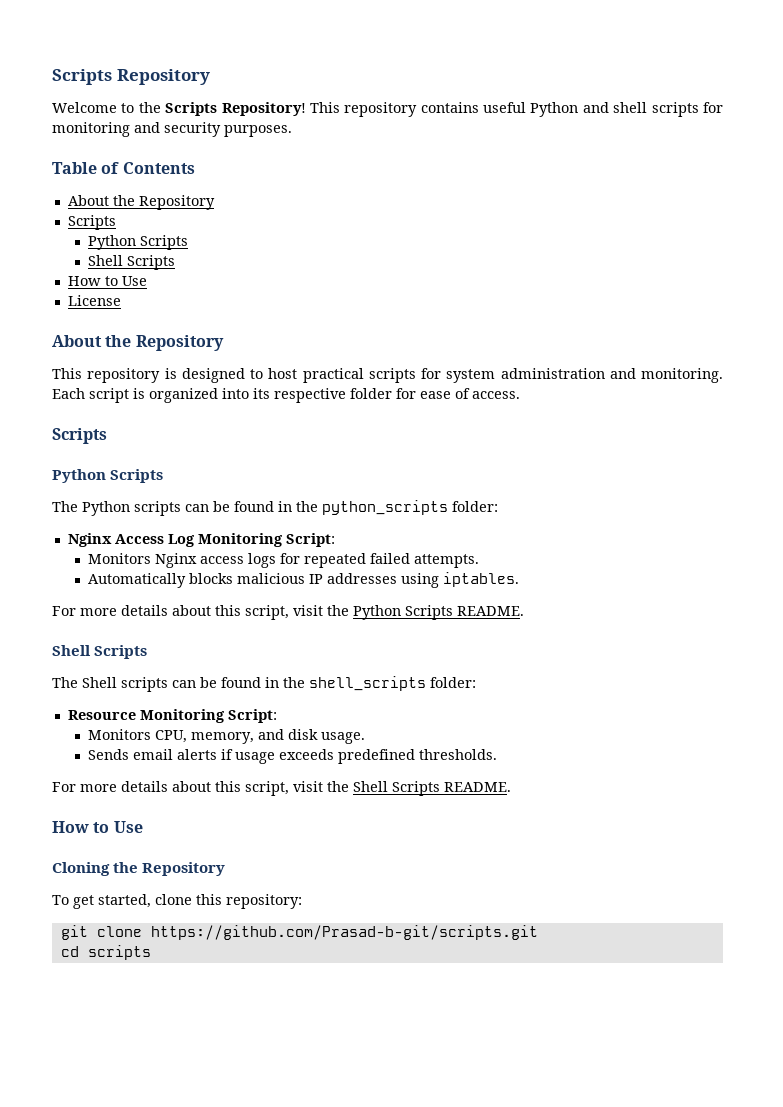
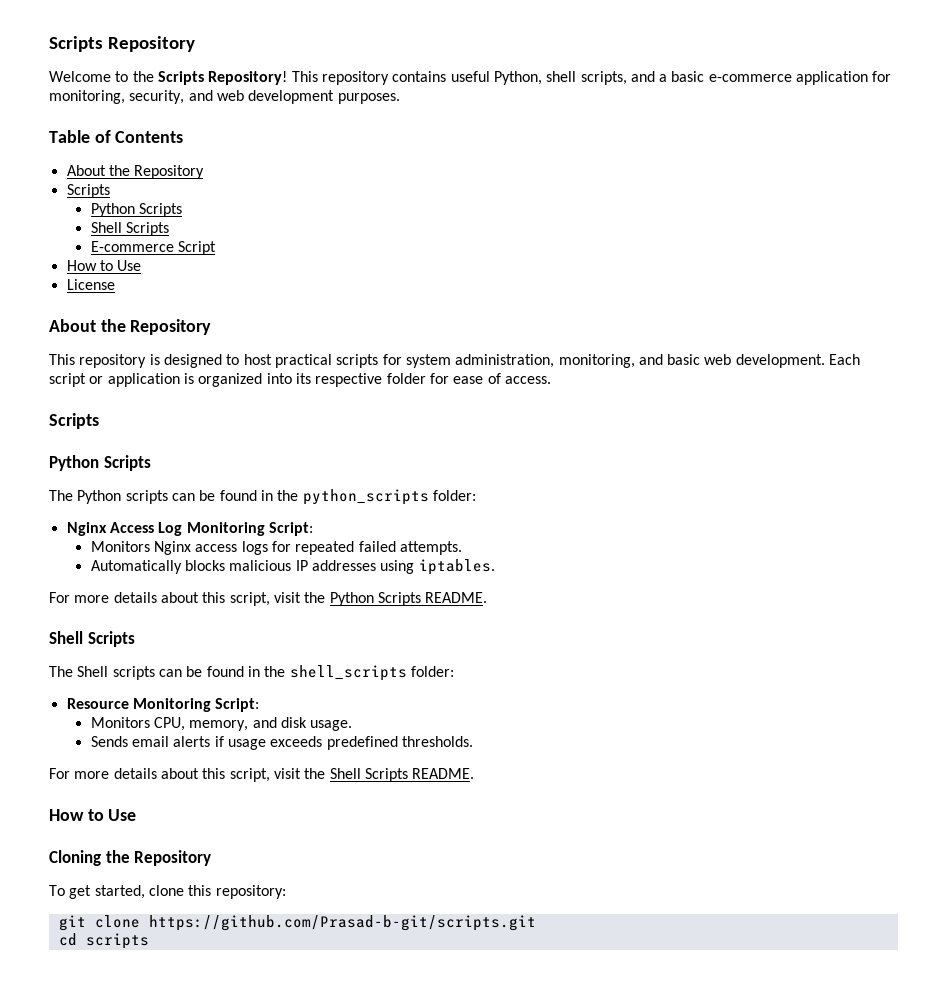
- This repository contains useful Python and shell scripts for monitoring and security purposes.
+ This repository contains useful Python, shell scripts, and a basic e-commerce application for monitoring, security, and web development purposes.
+ E-commerce Script
- This repository is designed to host practical scripts for system administration and monitoring. Each script is organized into its respective folder for ease of access.
+ This repository is designed to host practical scripts for system administration, monitoring, and basic web development. Each script or application is organized into its respective folder for ease of access.

